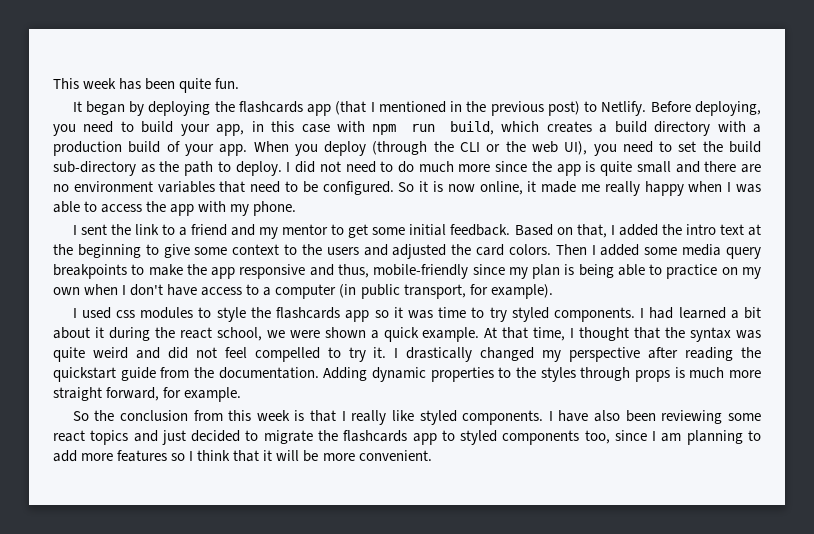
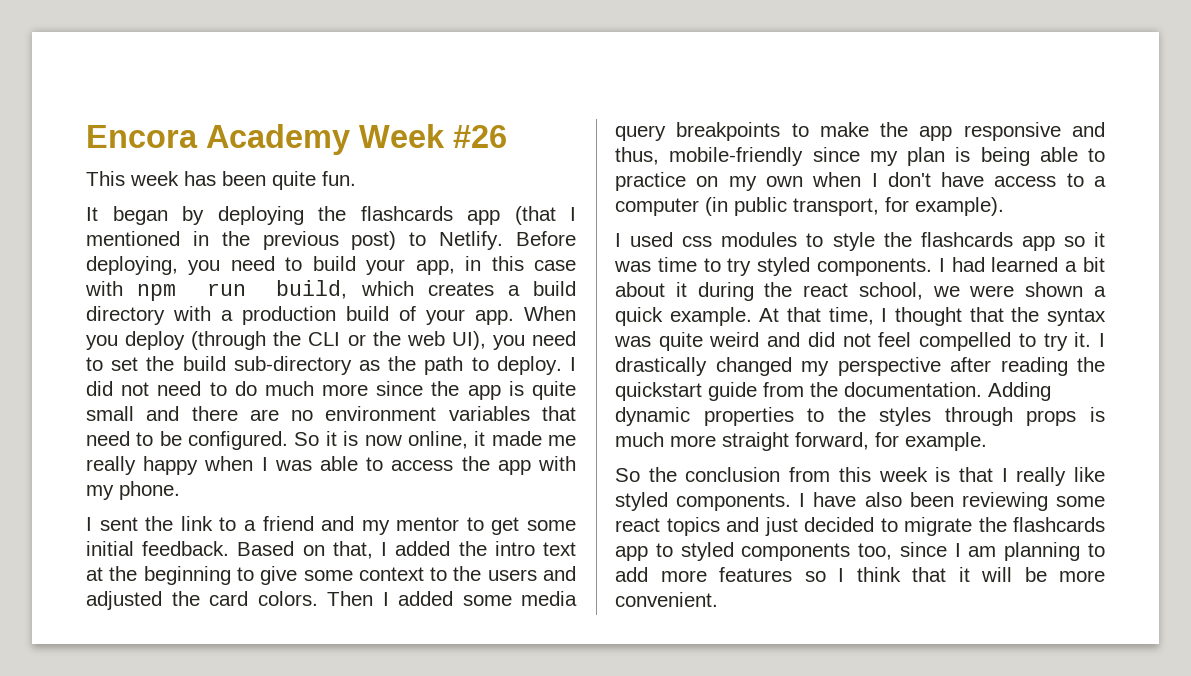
+ Encora Academy Week #26

